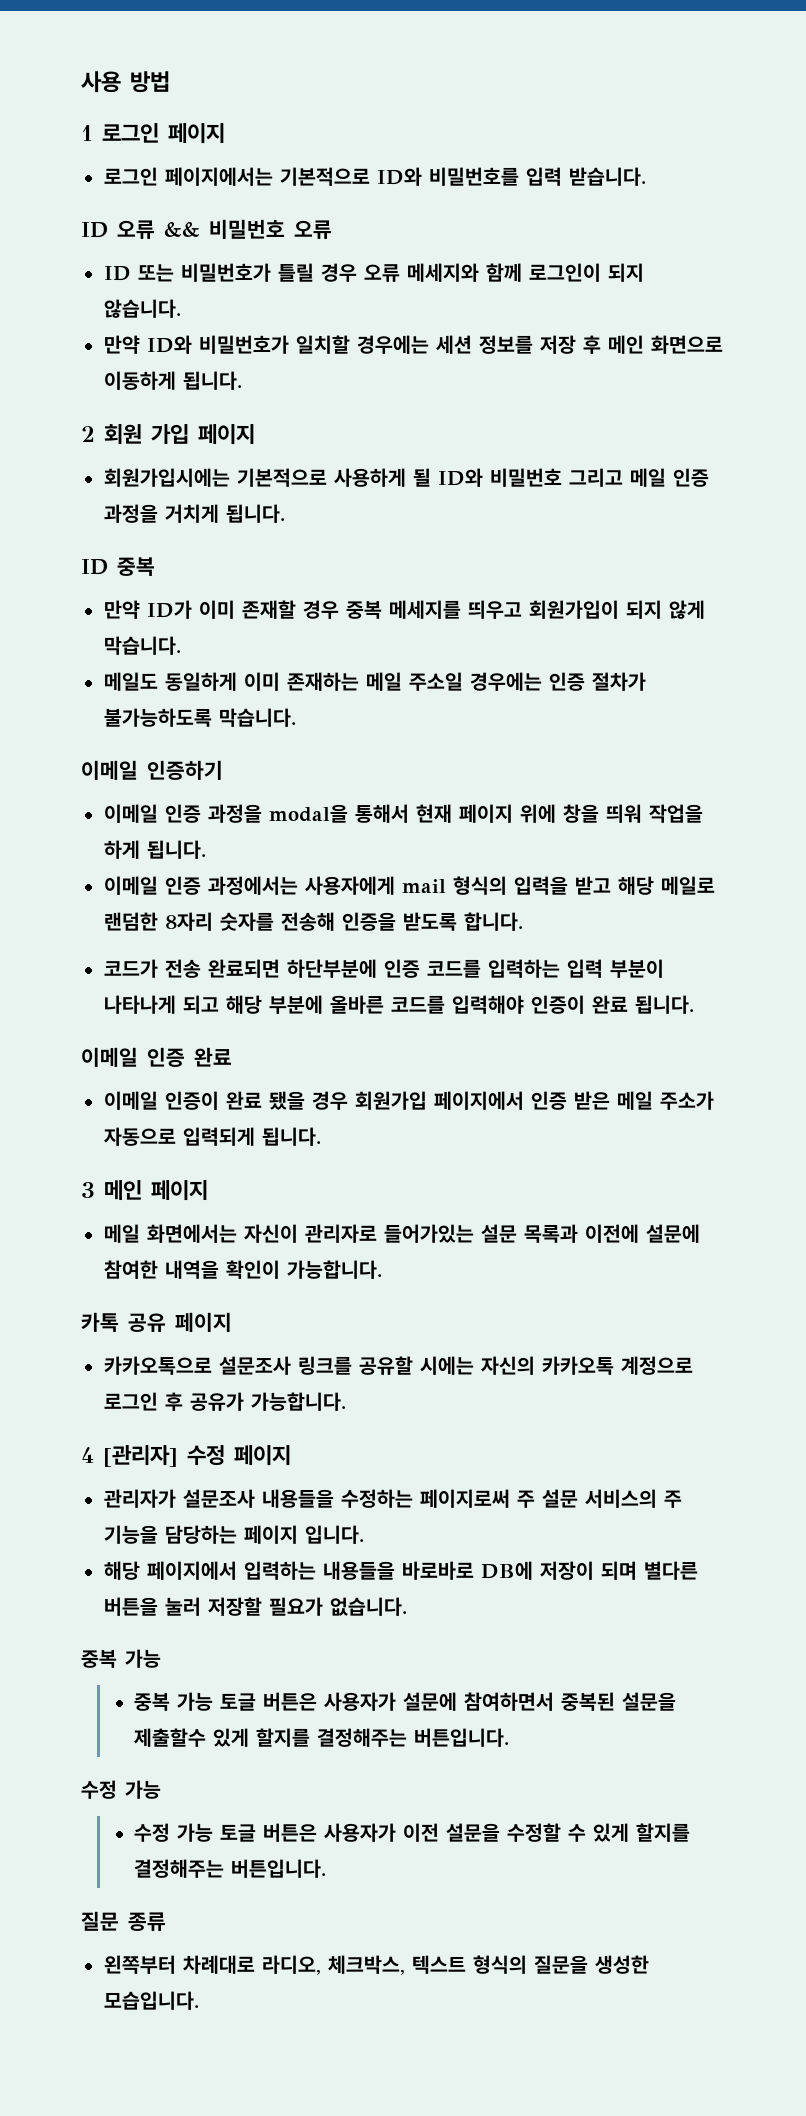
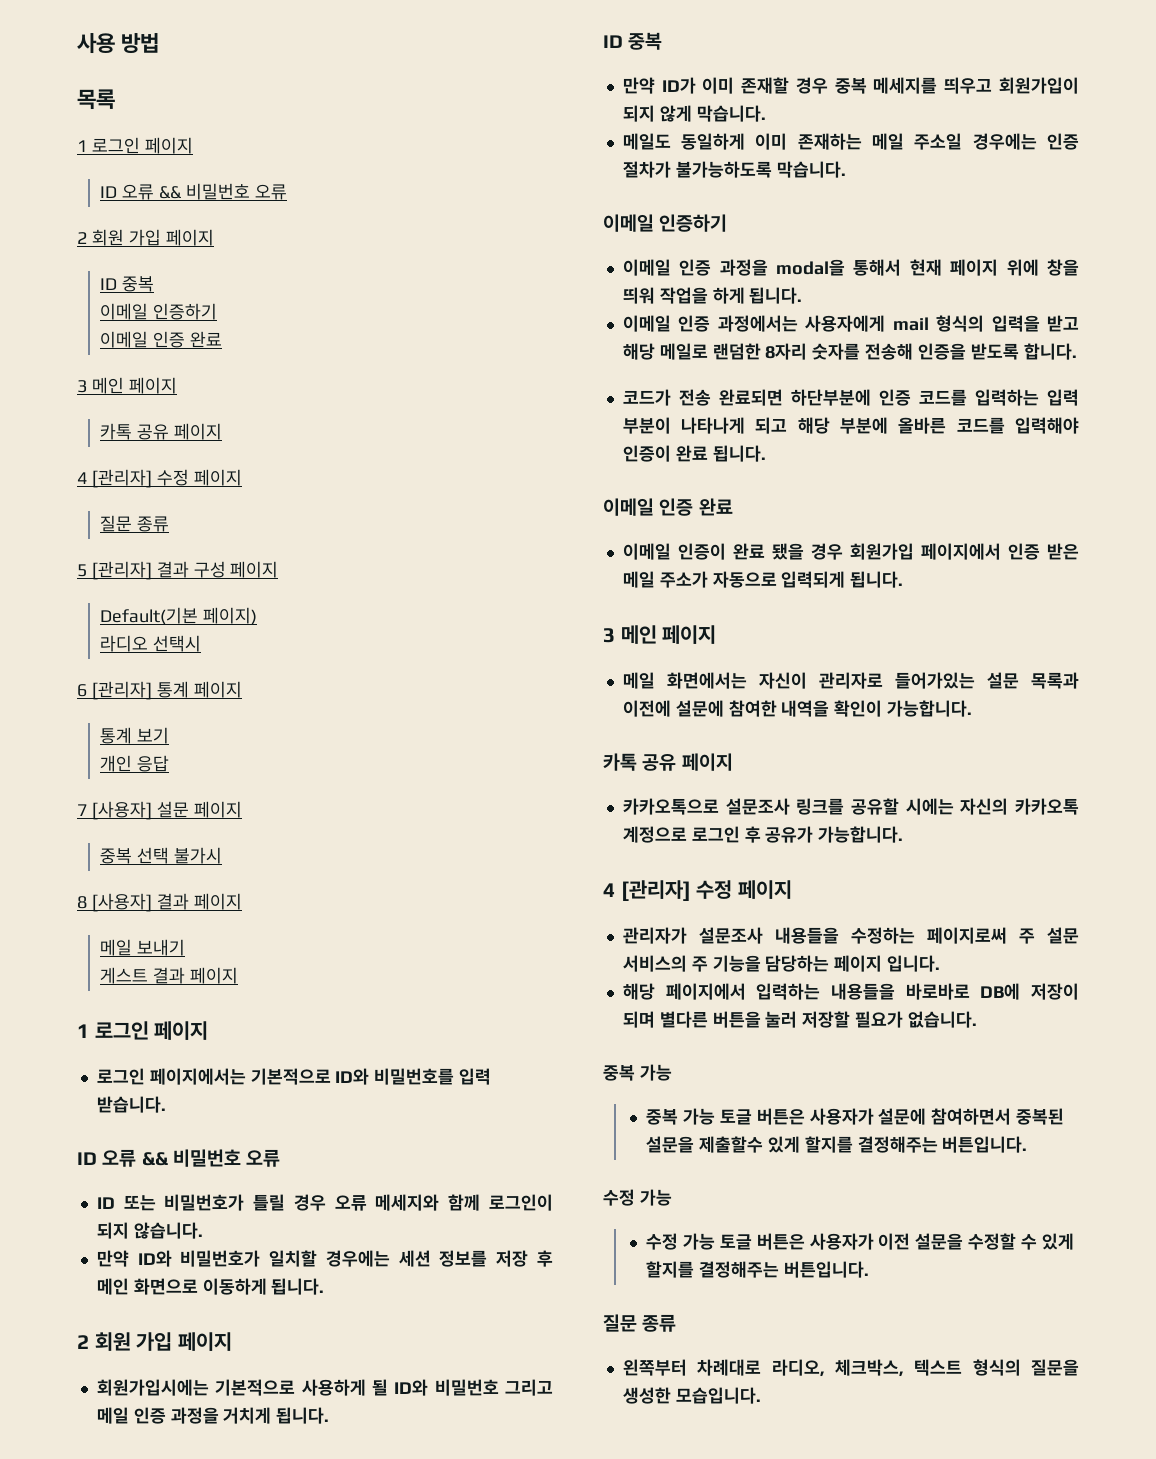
+ 목록
+ 1 로그인 페이지
+ ID 오류 && 비밀번호 오류
+ 2 회원 가입 페이지
+ ID 중복
+ 이메일 인증하기
+ 이메일 인증 완료
+ 3 메인 페이지
+ 카톡 공유 페이지
+ 4 [관리자] 수정 페이지
+ 질문 종류
+ 5 [관리자] 결과 구성 페이지
+ Default(기본 페이지)
+ 라디오 선택시
+ 6 [관리자] 통계 페이지
+ 통계 보기
+ 개인 응답
+ 7 [사용자] 설문 페이지
+ 중복 선택 불가시
+ 8 [사용자] 결과 페이지
+ 메일 보내기
+ 게스트 결과 페이지

